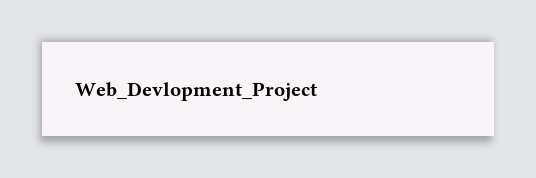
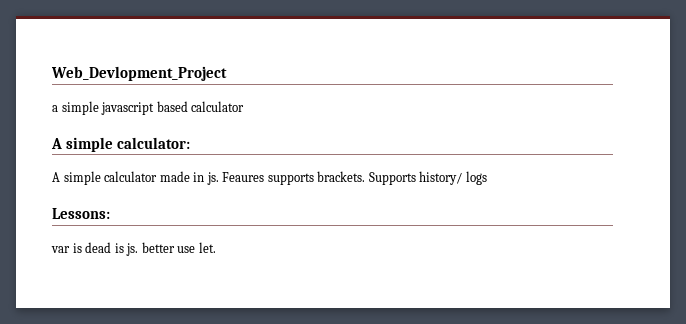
+ a simple javascript based calculator
+ A simple calculator:
+ A simple calculator made in js. Feaures supports brackets. Supports history/ logs
+ Lessons:
+ var is dead is js. better use let.

